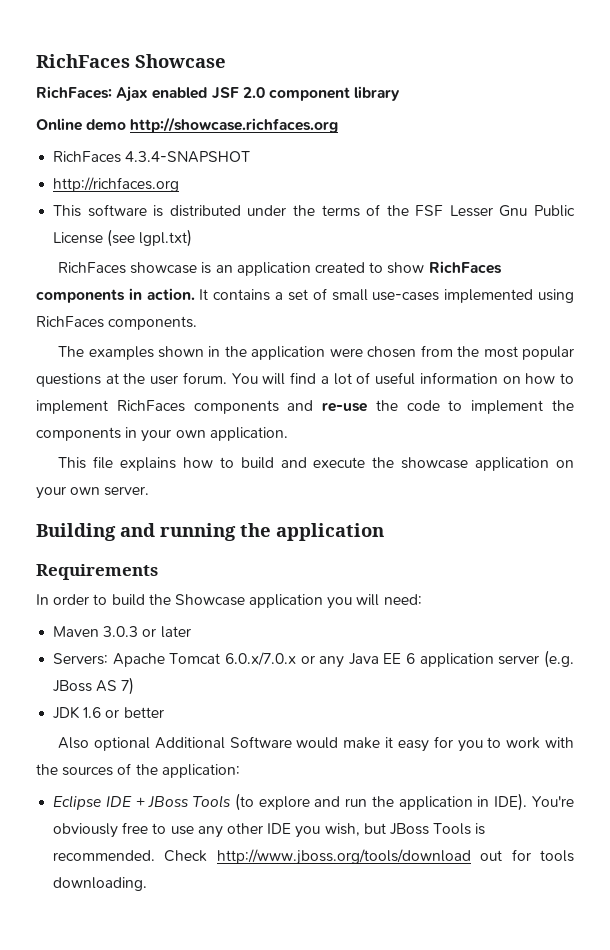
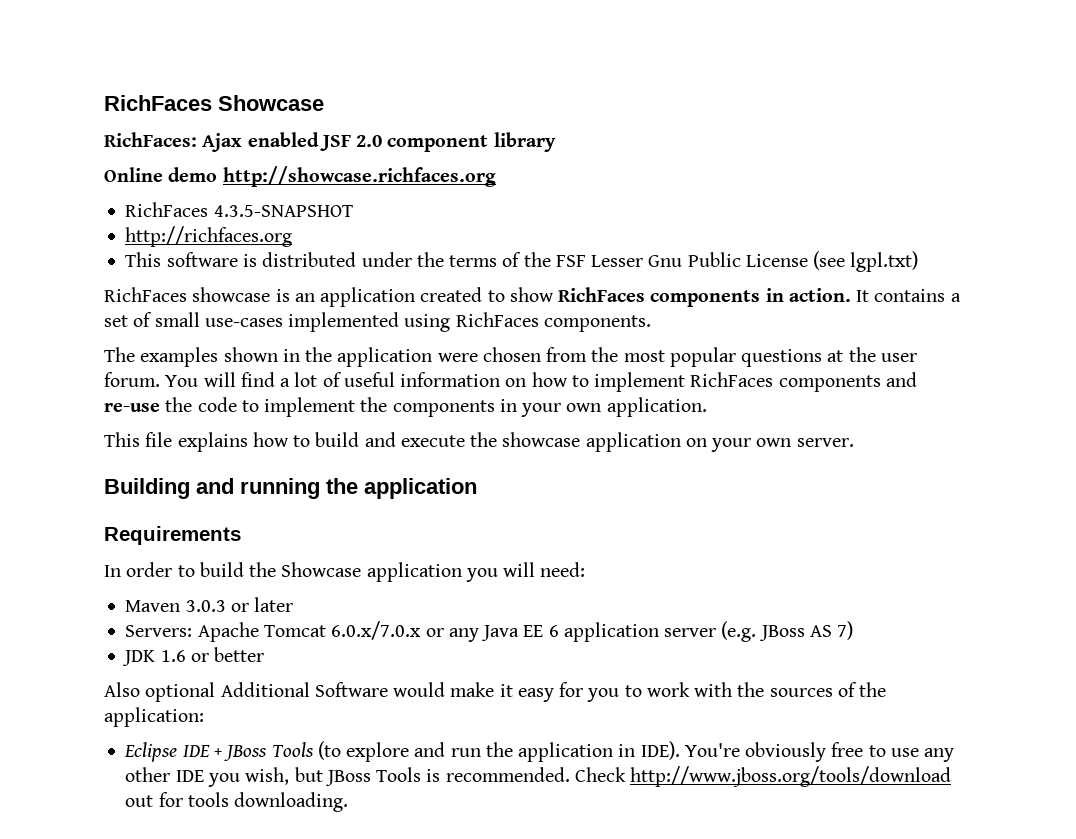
- RichFaces 4.3.4-SNAPSHOT
+ RichFaces 4.3.5-SNAPSHOT

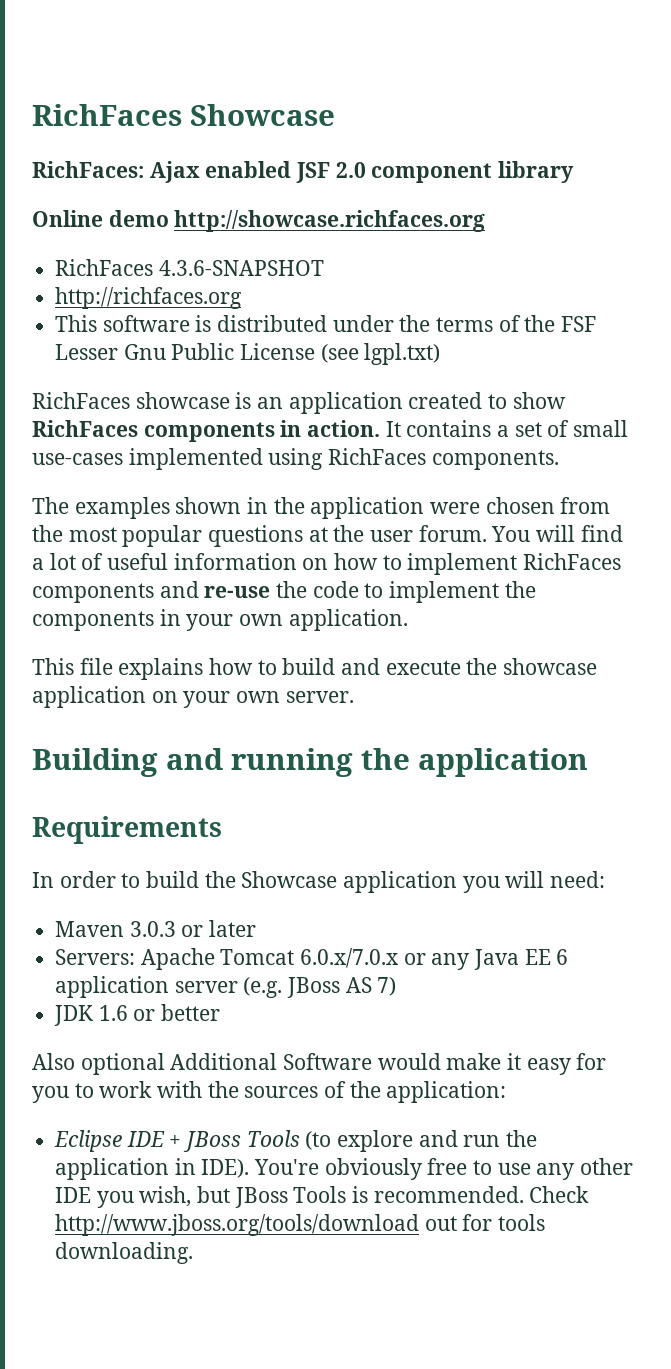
- RichFaces 4.3.5-SNAPSHOT
+ RichFaces 4.3.6-SNAPSHOT

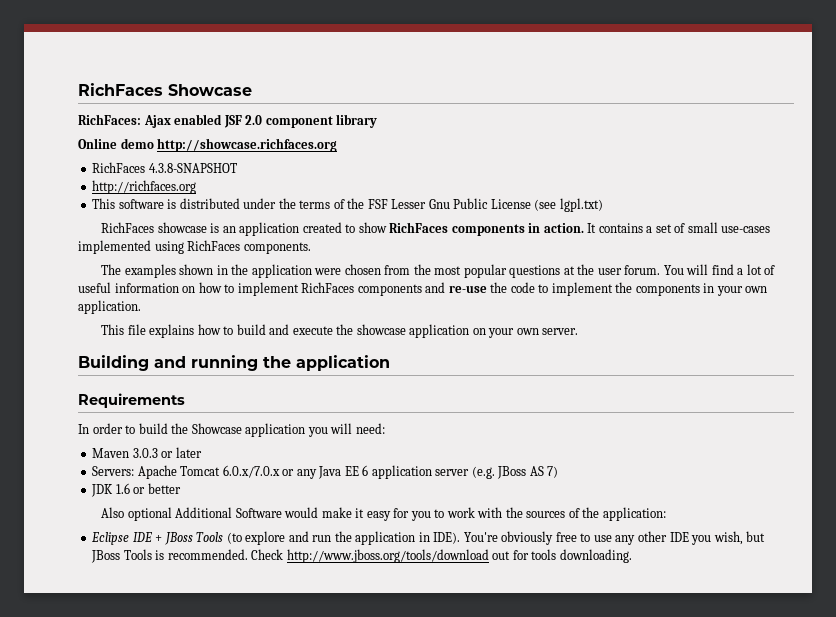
- RichFaces 4.3.6-SNAPSHOT
+ RichFaces 4.3.8-SNAPSHOT

